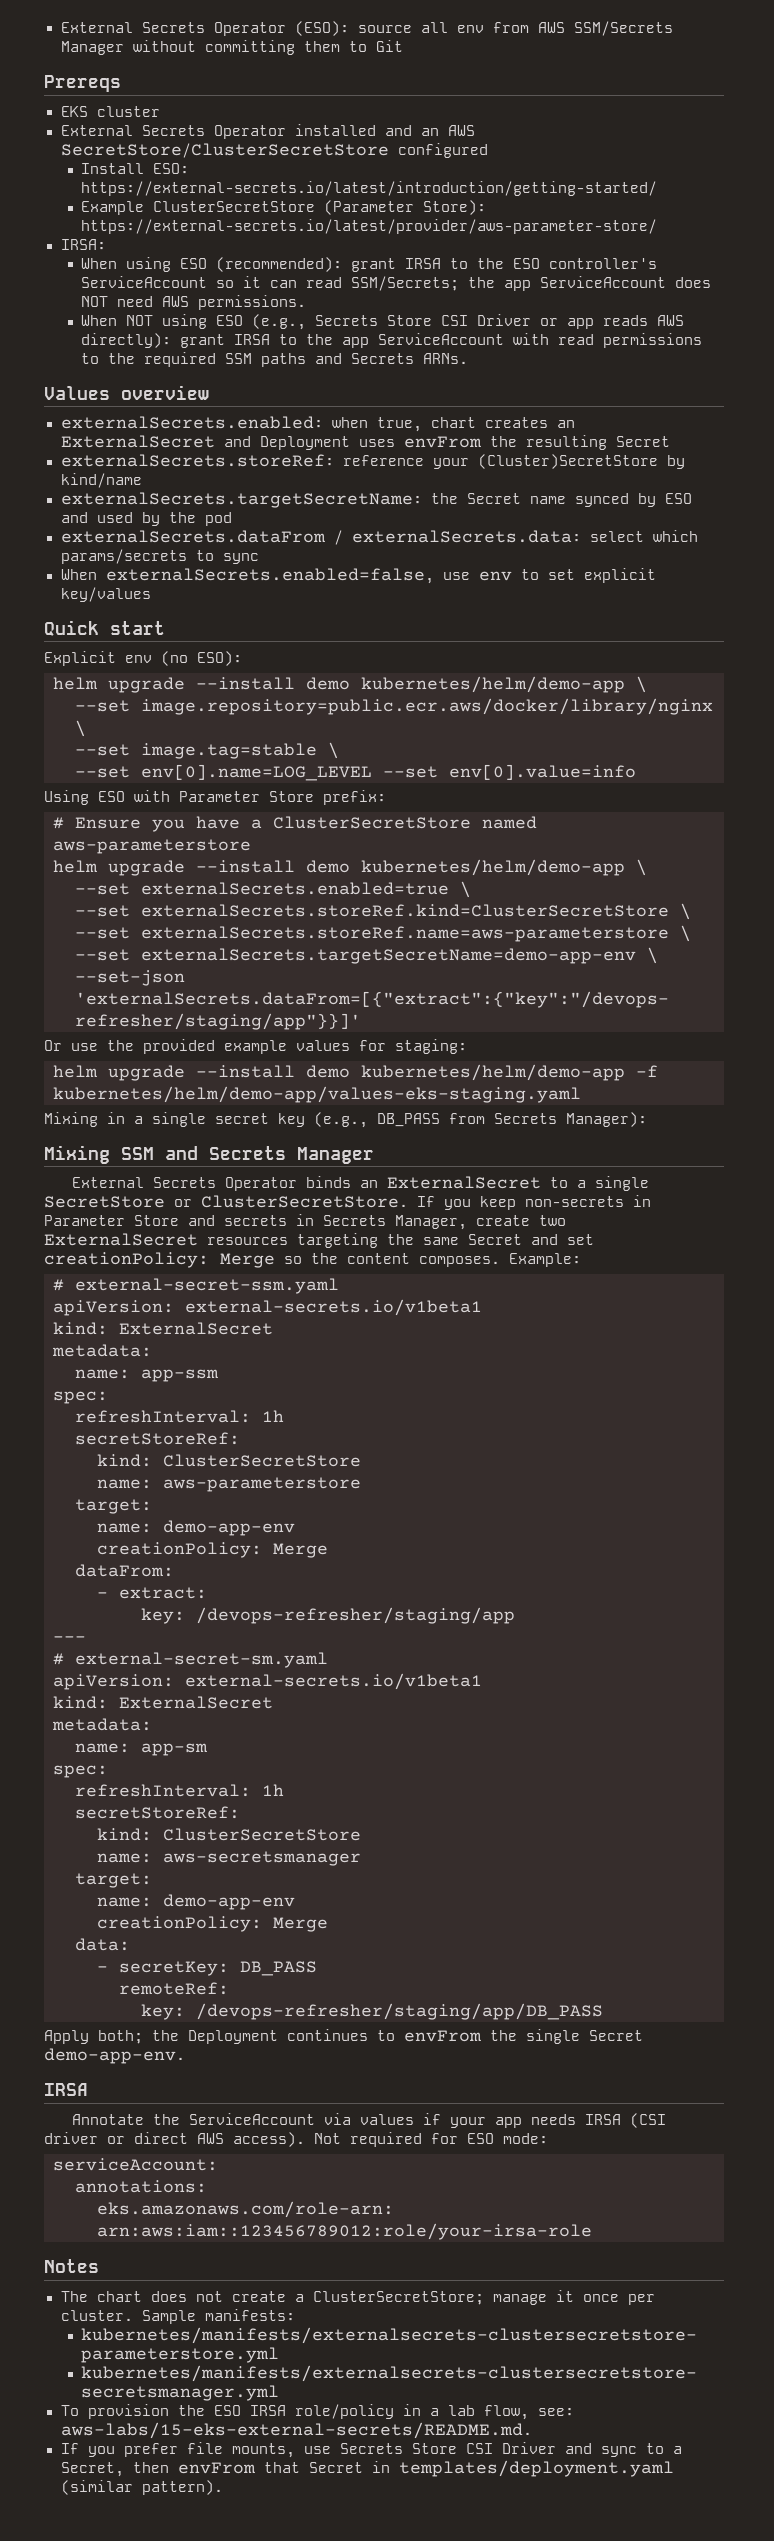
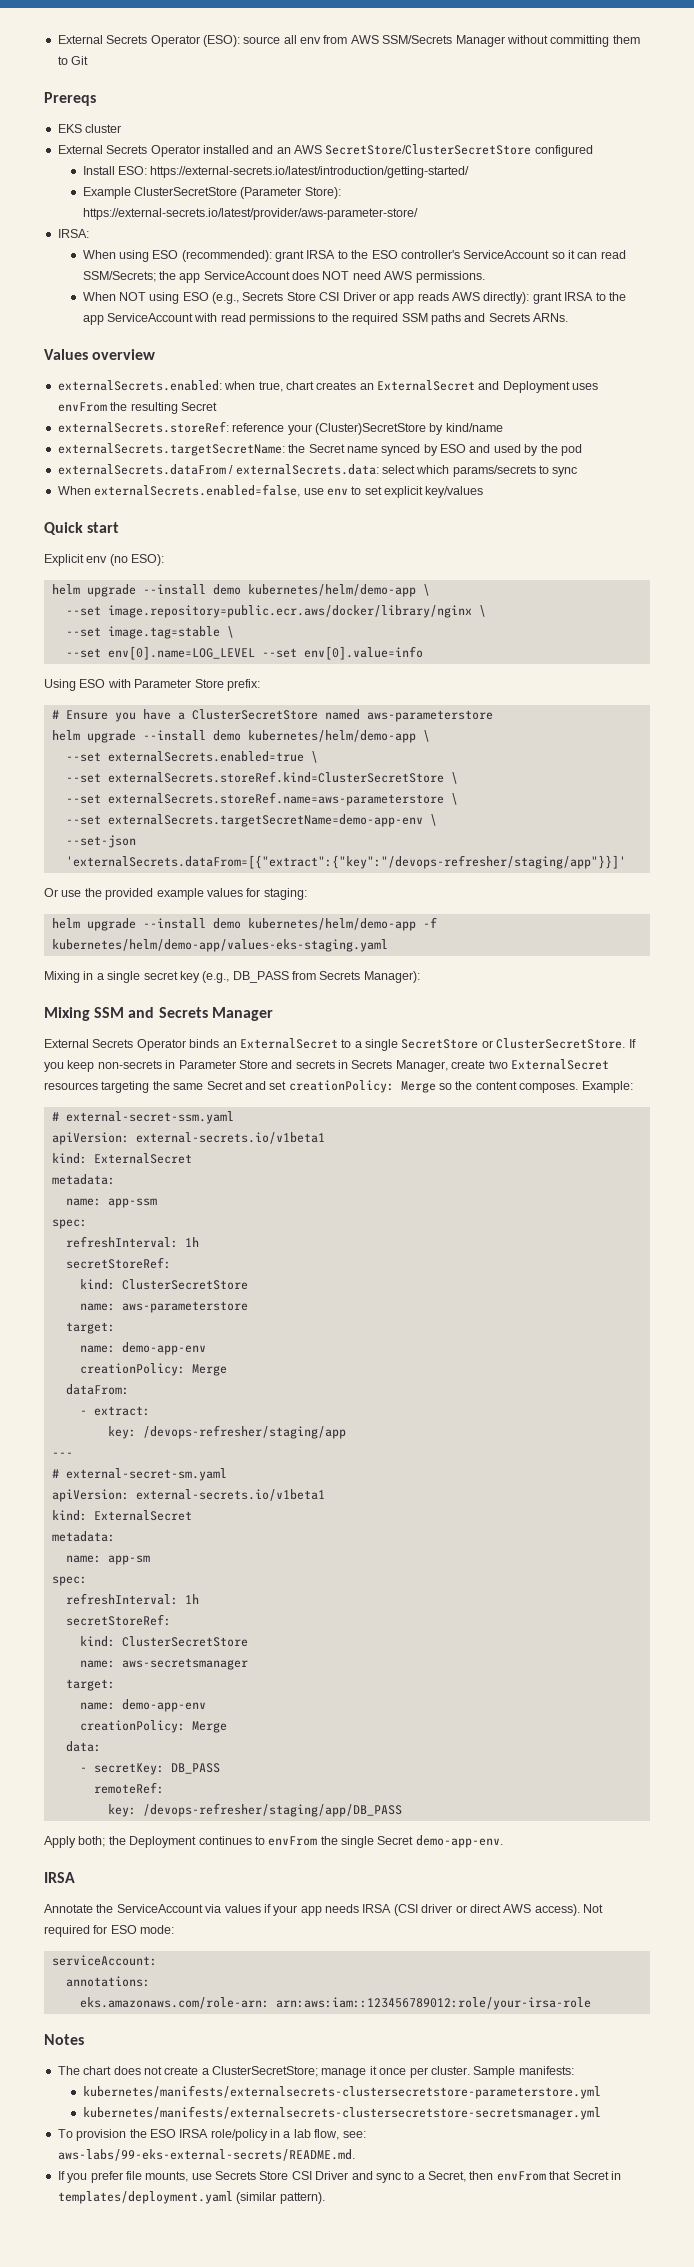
- To provision the ESO IRSA role/policy in a lab flow, see: aws-labs/15-eks-external-secrets/README.md.
+ To provision the ESO IRSA role/policy in a lab flow, see: aws-labs/99-eks-external-secrets/README.md.

